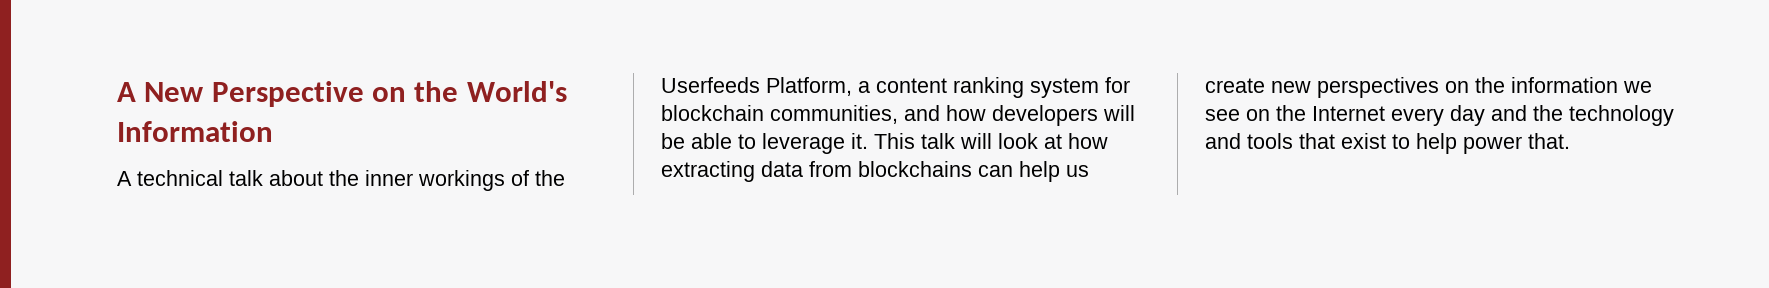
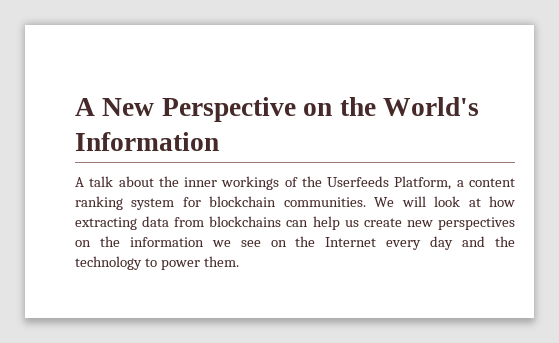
- A technical talk about the inner workings of the Userfeeds Platform, a content ranking system for blockchain communities, and how developers will be able to leverage it. This talk will look at how extracting data from blockchains can help us create new perspectives on the information we see on the Internet every day and the technology and tools that exist to help power that.
+ A talk about the inner workings of the Userfeeds Platform, a content ranking system for blockchain communities. We will look at how extracting data from blockchains can help us create new perspectives on the information we see on the Internet every day and the technology to power them.

